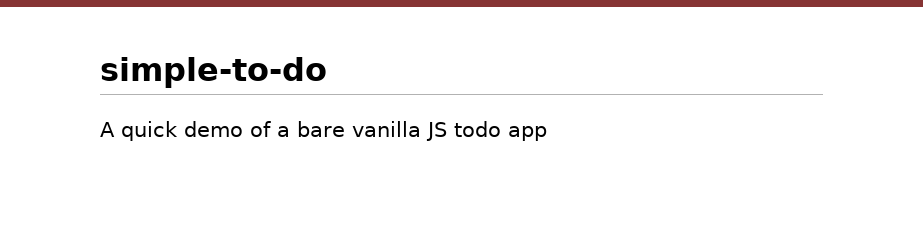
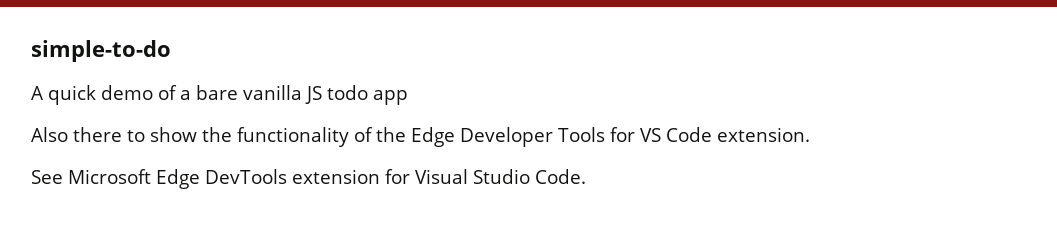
+ Also there to show the functionality of the Edge Developer Tools for VS Code extension.
+ See Microsoft Edge DevTools extension for Visual Studio Code.

